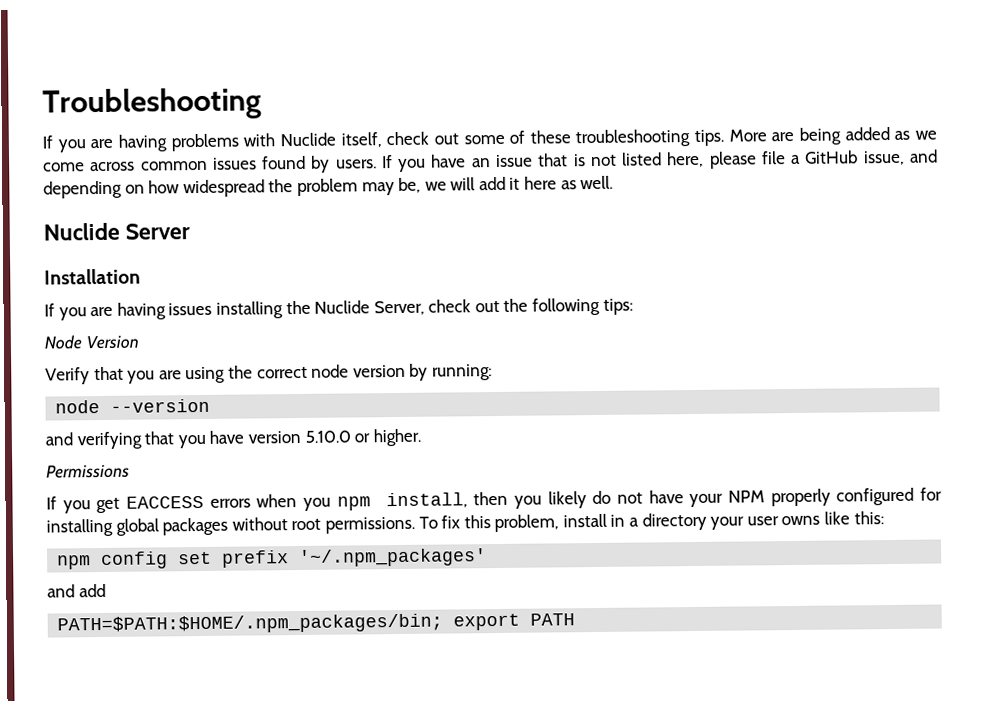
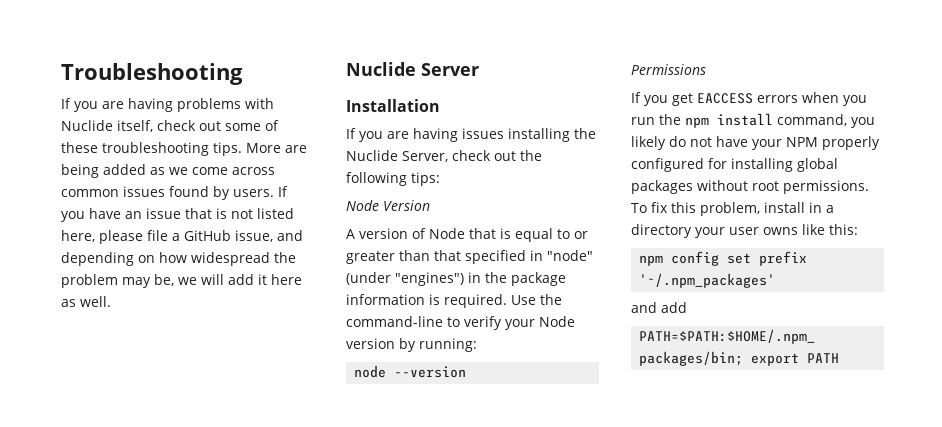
- Verify that you are using the correct node version by running:
+ A version of Node that is equal to or greater than that specified in "node" (under "engines") in the package information is required. Use the command-line to verify your Node version by running:
- and verifying that you have version 5.10.0 or higher.
- If you get EACCESS errors when you npm install, then you likely do not have your NPM properly configured for installing global packages without root permissions.
+ If you get EACCESS errors when you run the npm install command, you likely do not have your NPM properly configured for installing global packages without root permissions.

